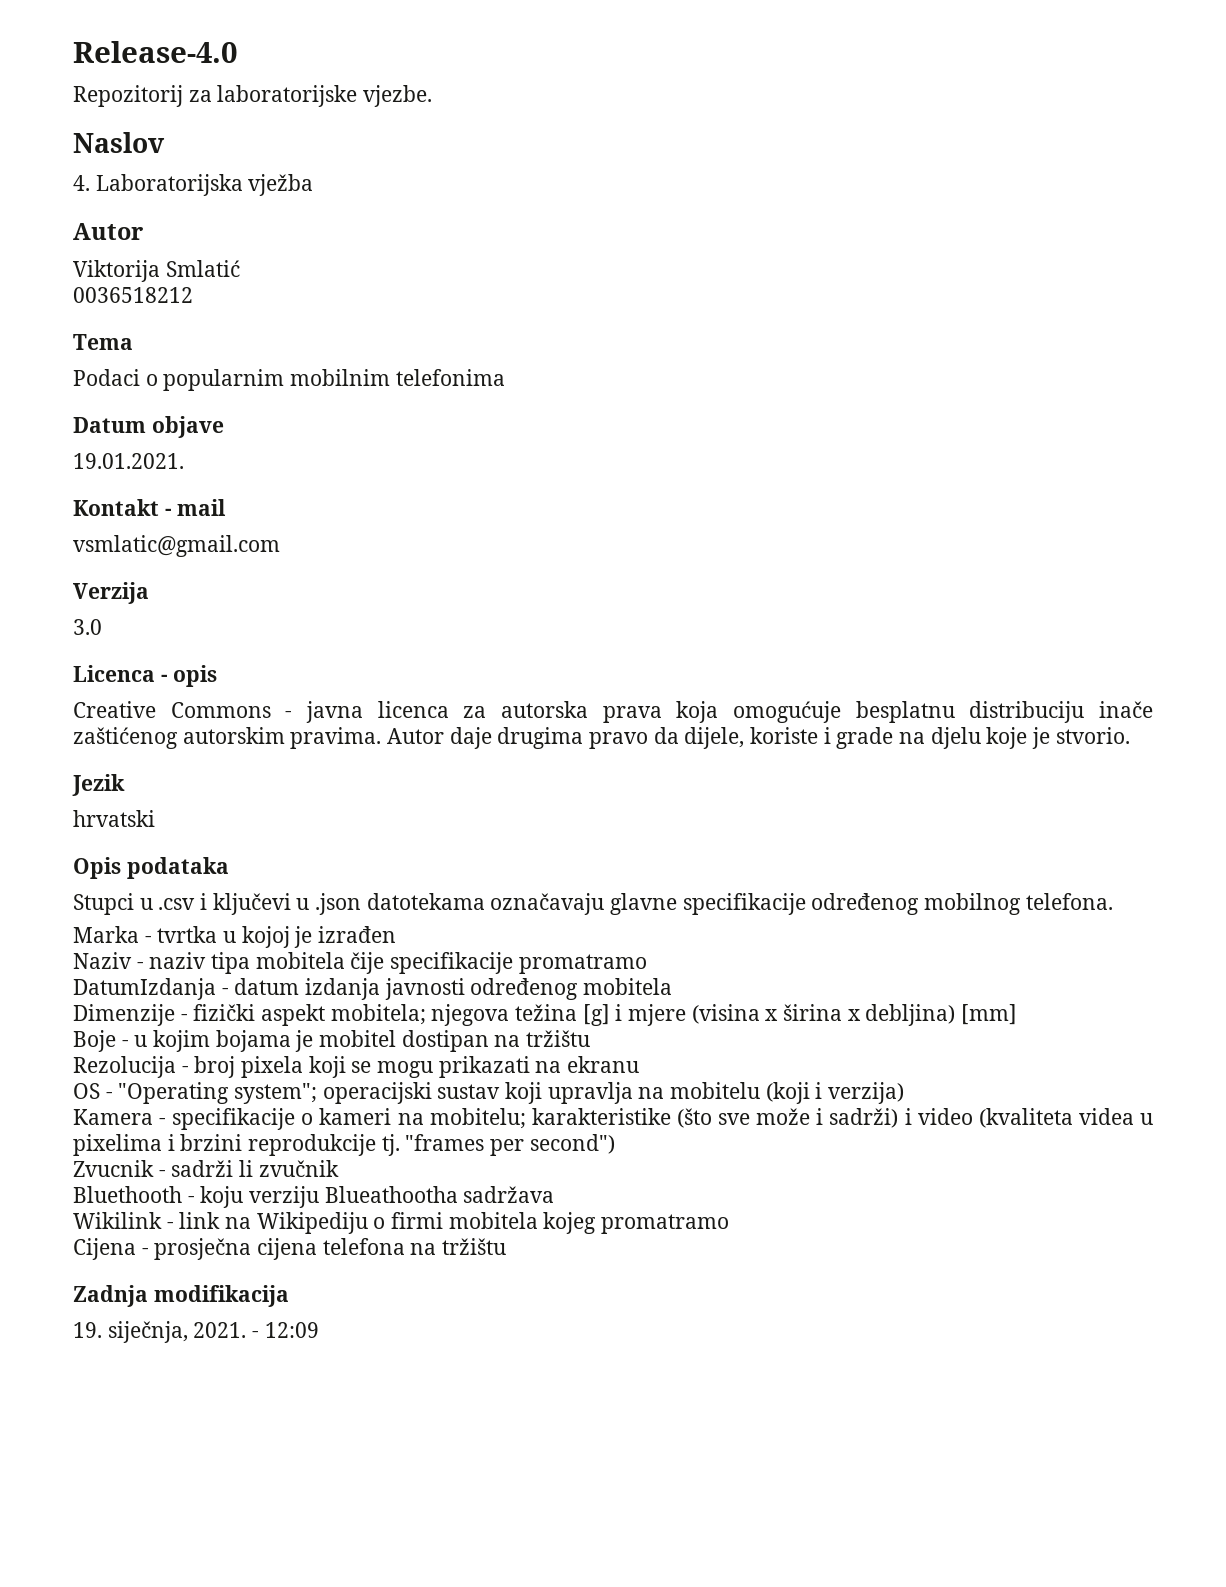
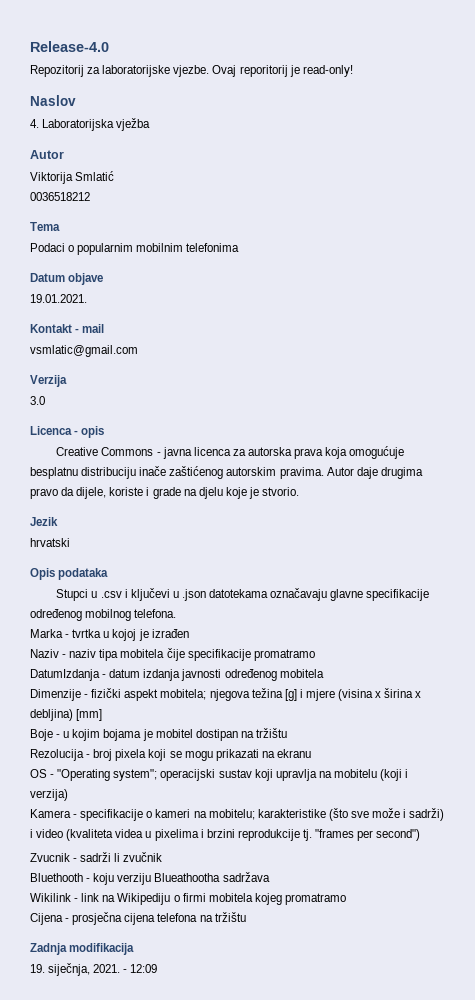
+ Ovaj reporitorij je read-only!

